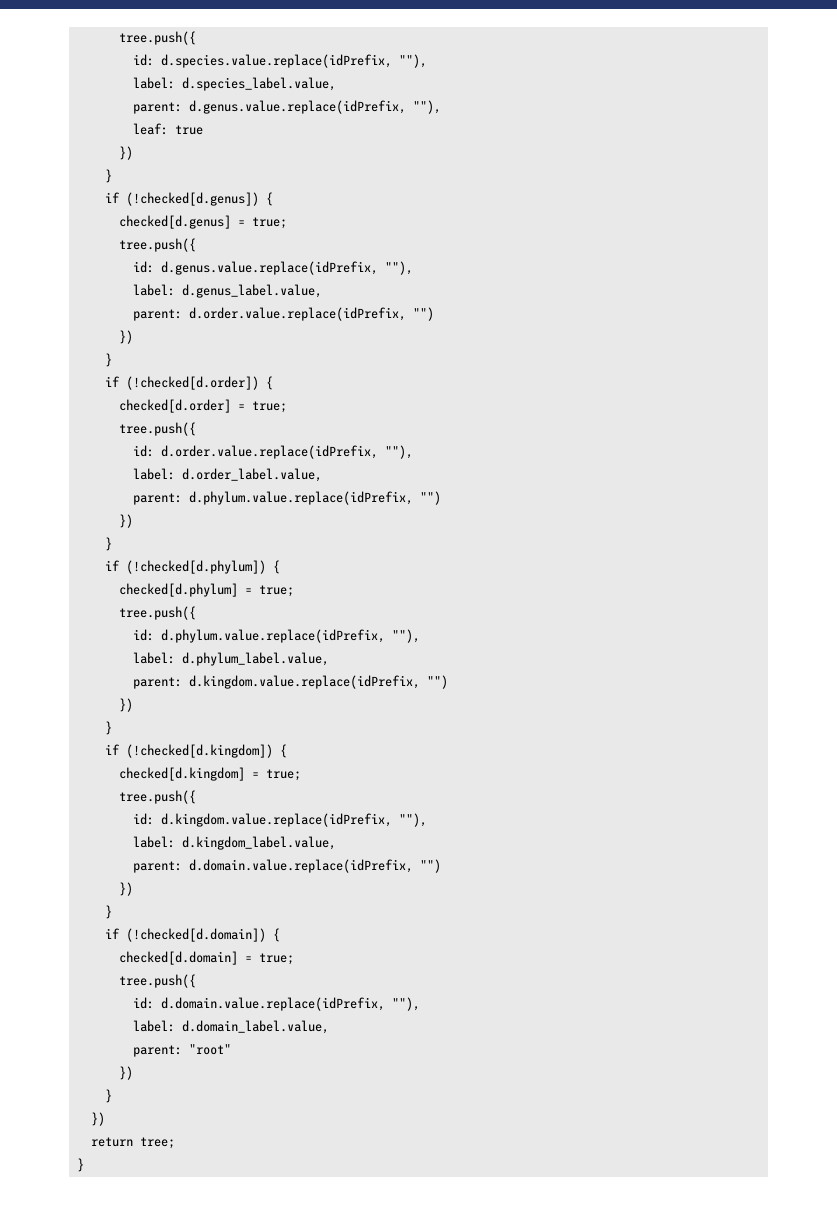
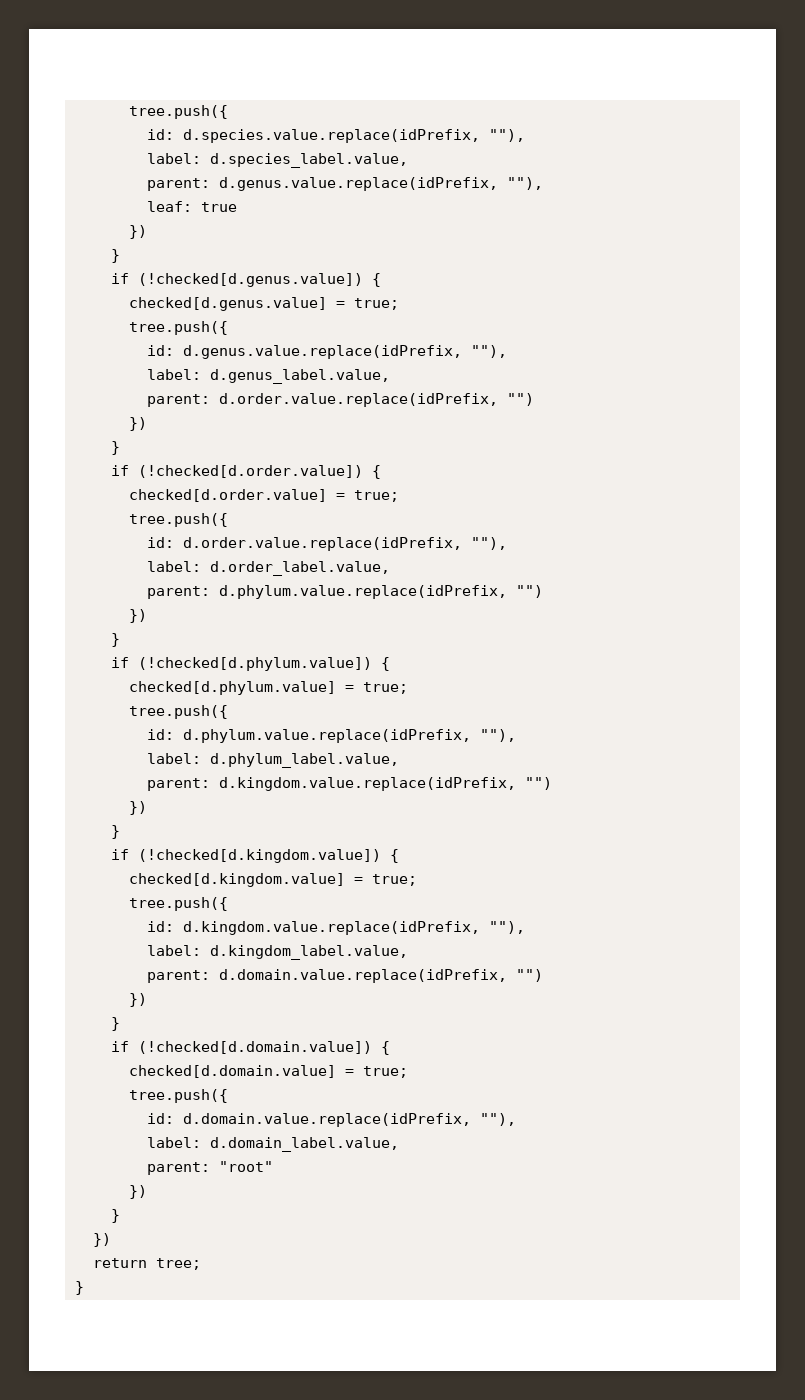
- if (!checked[d.genus]) {
- checked[d.genus] = true;
+ if (!checked[d.genus.value]) {
+ checked[d.genus.value] = true;
- if (!checked[d.order]) {
- checked[d.order] = true;
+ if (!checked[d.order.value]) {
+ checked[d.order.value] = true;
- if (!checked[d.phylum]) {
- checked[d.phylum] = true;
+ if (!checked[d.phylum.value]) {
+ checked[d.phylum.value] = true;
- if (!checked[d.kingdom]) {
- checked[d.kingdom] = true;
+ if (!checked[d.kingdom.value]) {
+ checked[d.kingdom.value] = true;
- if (!checked[d.domain]) {
- checked[d.domain] = true;
+ if (!checked[d.domain.value]) {
+ checked[d.domain.value] = true;

